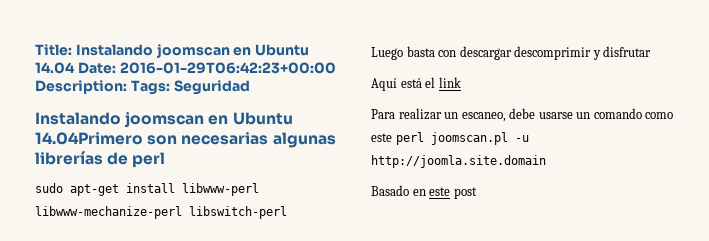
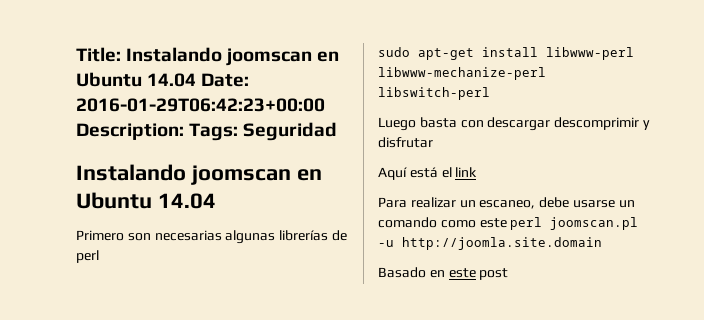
  Title: Instalando joomscan en Ubuntu 14.04 Date: 2016-01-29T06:42:23+00:00 Description: Tags: Seguridad
- Instalando joomscan en Ubuntu 14.04Primero son necesarias algunas librerías de perl
+ Instalando joomscan en Ubuntu 14.04
+ Primero son necesarias algunas librerías de perl

